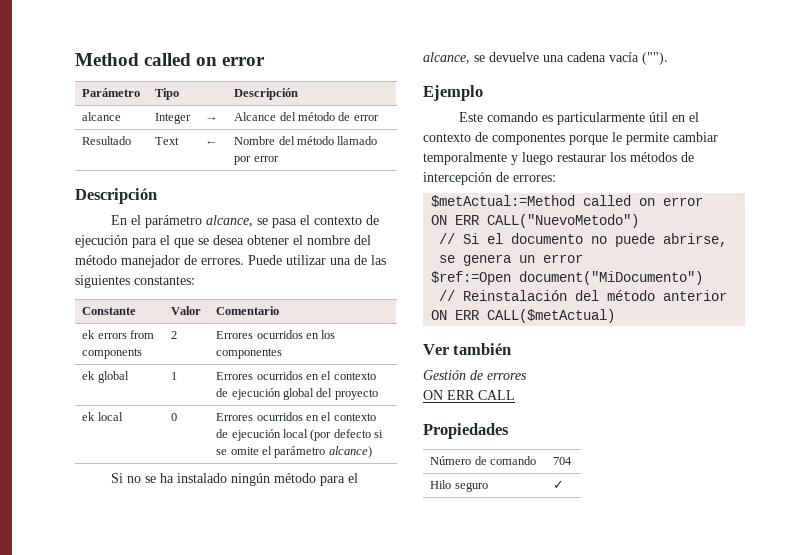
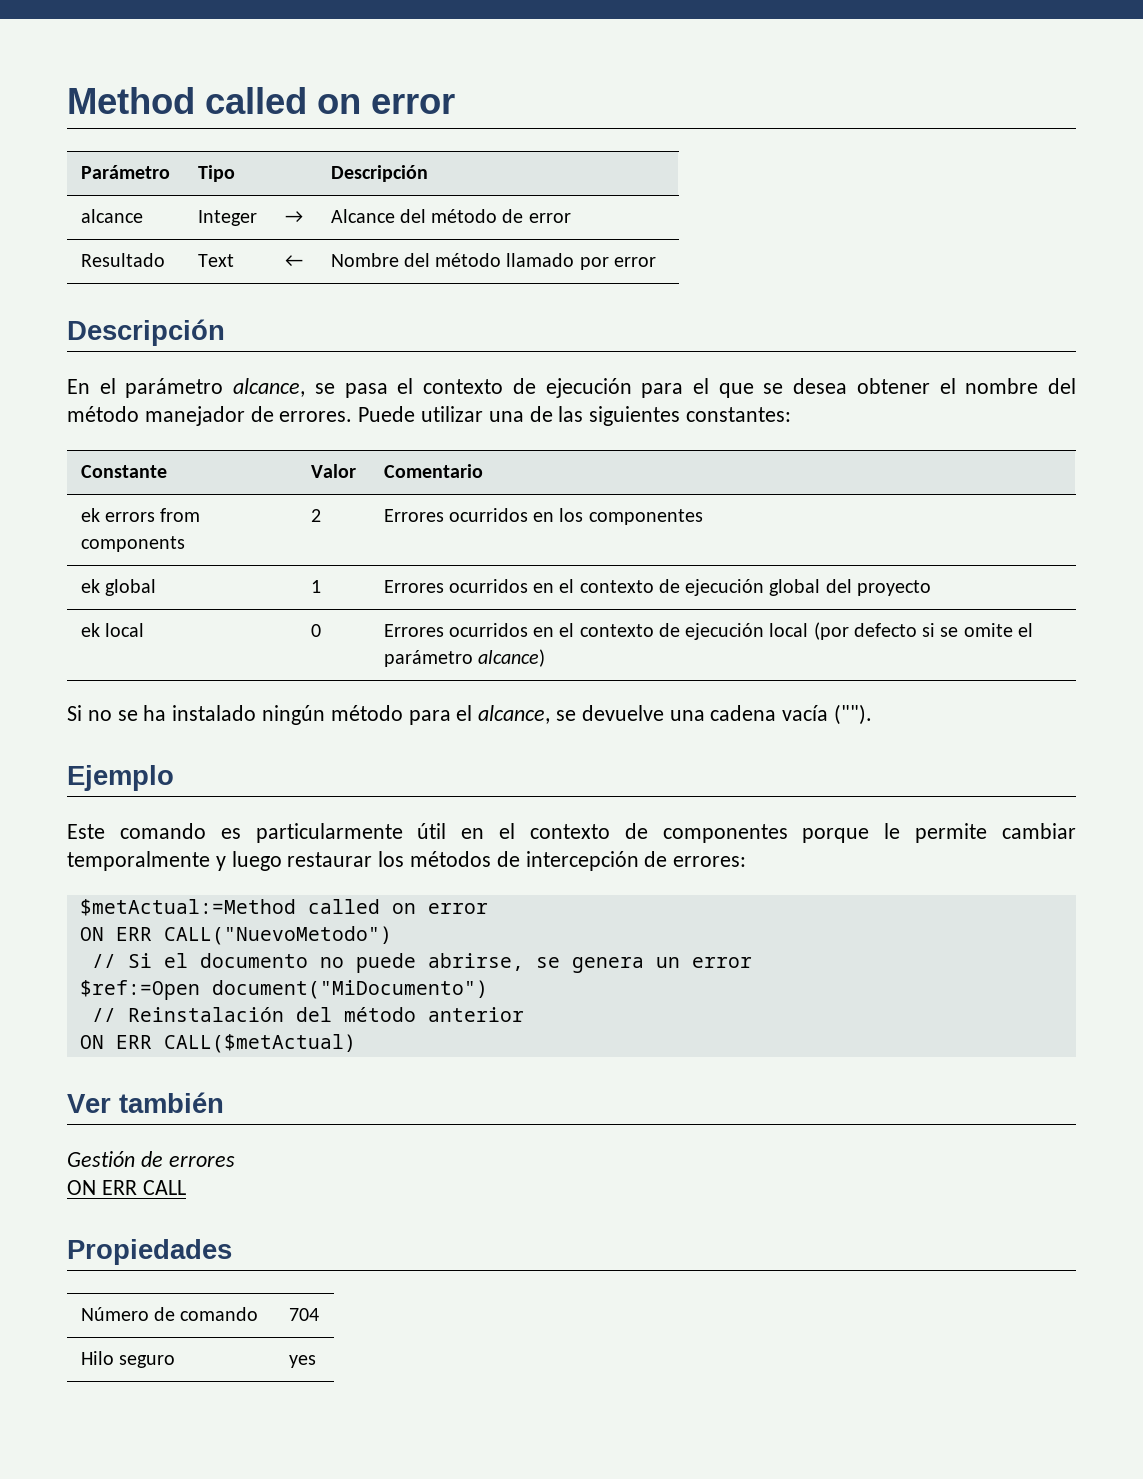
- Hilo seguro | ✓
+ Hilo seguro | yes

